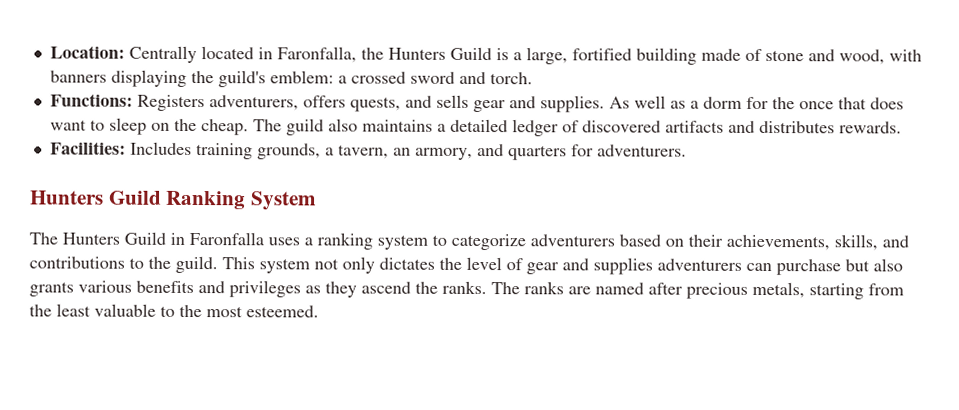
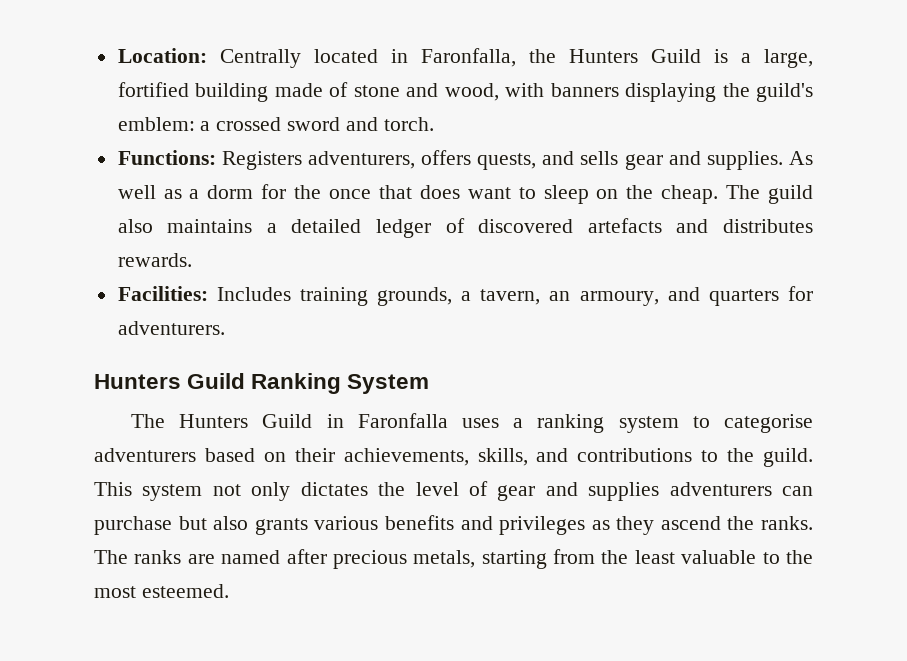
- The guild also maintains a detailed ledger of discovered artifacts and distributes rewards.
+ The guild also maintains a detailed ledger of discovered artefacts and distributes rewards.
- Facilities: Includes training grounds, a tavern, an armory, and quarters for adventurers.
+ Facilities: Includes training grounds, a tavern, an armoury, and quarters for adventurers.
- The Hunters Guild in Faronfalla uses a ranking system to categorize adventurers based on their achievements, skills, and contributions to the guild.
+ The Hunters Guild in Faronfalla uses a ranking system to categorise adventurers based on their achievements, skills, and contributions to the guild.

